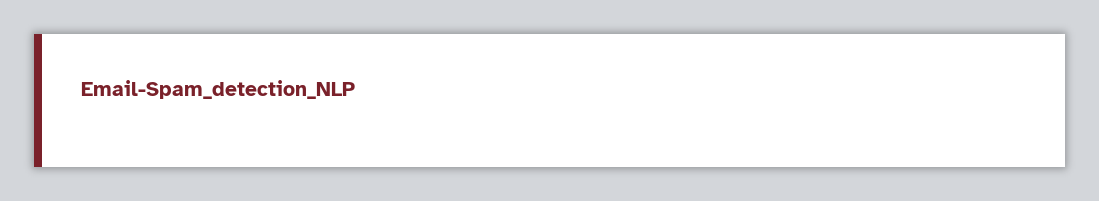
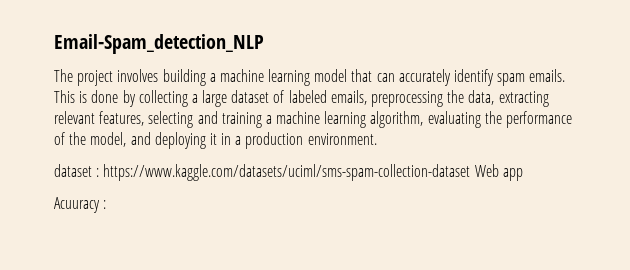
+ The project involves building a machine learning model that can accurately identify spam emails. This is done by collecting a large dataset of labeled emails, preprocessing the data, extracting relevant features, selecting and training a machine learning algorithm, evaluating the performance of the model, and deploying it in a production environment.
+ dataset : https://www.kaggle.com/datasets/uciml/sms-spam-collection-dataset Web app
+ Acuuracy :

